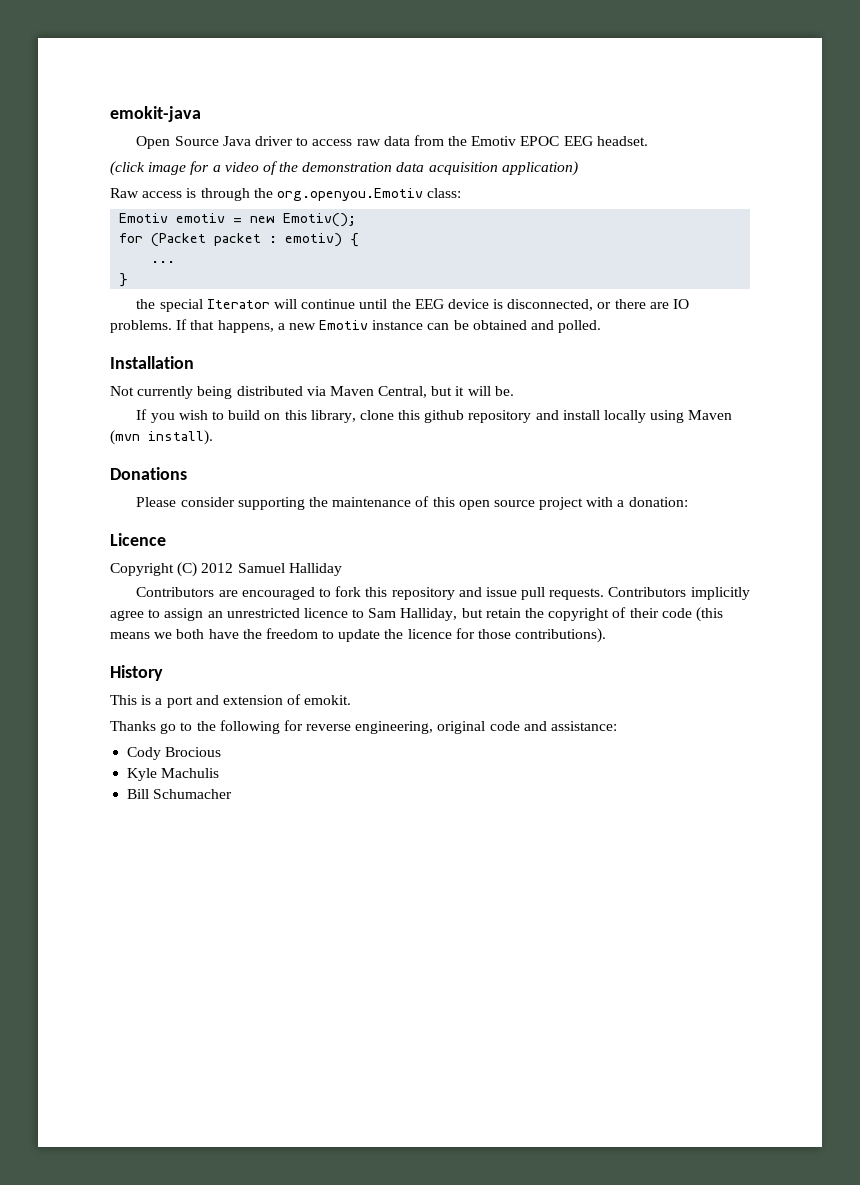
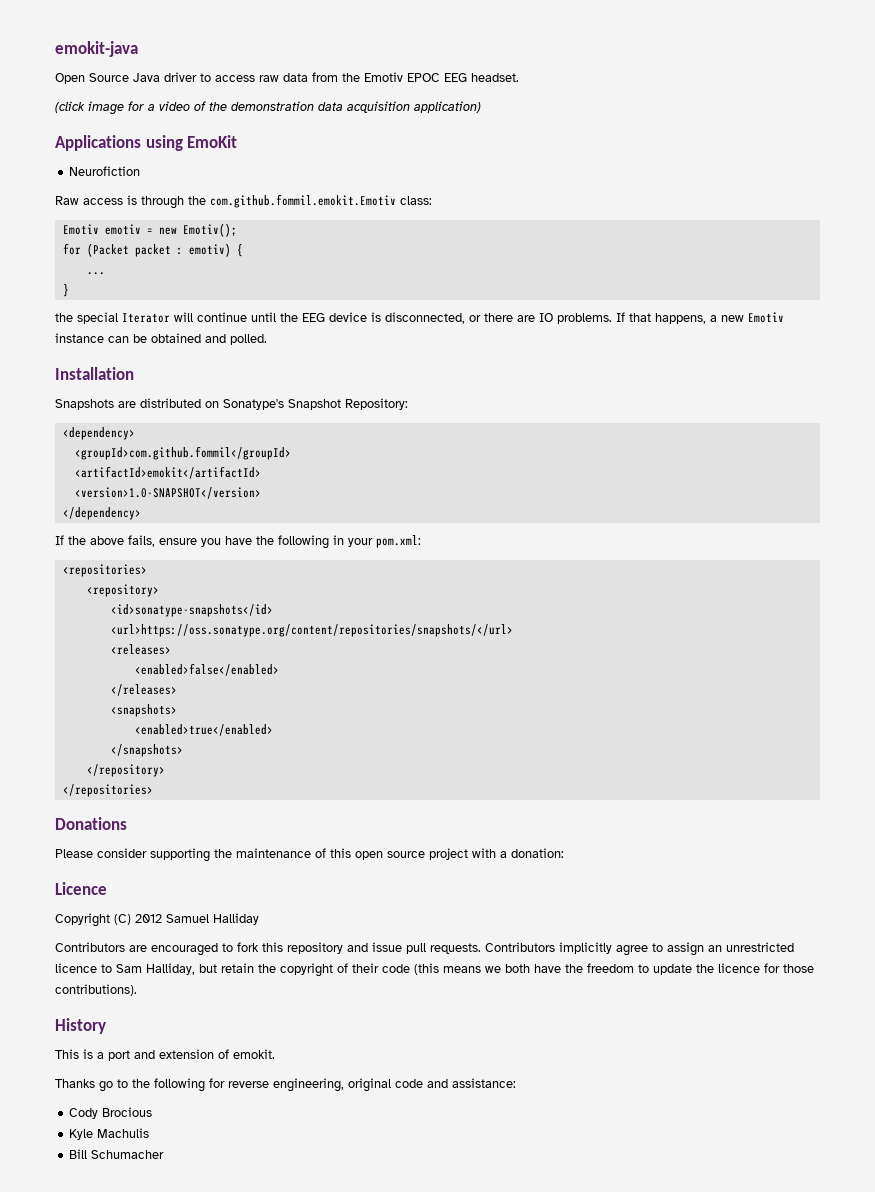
+ Applications using EmoKit
+ Neurofiction
- Raw access is through the org.openyou.Emotiv class:
+ Raw access is through the com.github.fommil.emokit.Emotiv class:
- Not currently being distributed via Maven Central, but it will be.
- If you wish to build on this library, clone this github repository and install locally using Maven (mvn install).
+ Snapshots are distributed on Sonatype's Snapshot Repository:
+ <dependency>
+ <groupId>com.github.fommil</groupId>
+ <artifactId>emokit</artifactId>
+ <version>1.0-SNAPSHOT</version>
+ </dependency>
+ If the above fails, ensure you have the following in your pom.xml:
+ <repositories>
+ <repository>
+ <id>sonatype-snapshots</id>
+ <url>https://oss.sonatype.org/content/repositories/snapshots/</url>
+ <releases>
+ <enabled>false</enabled>
+ </releases>
+ <snapshots>
+ <enabled>true</enabled>
+ </snapshots>
+ </repository>
+ </repositories>

